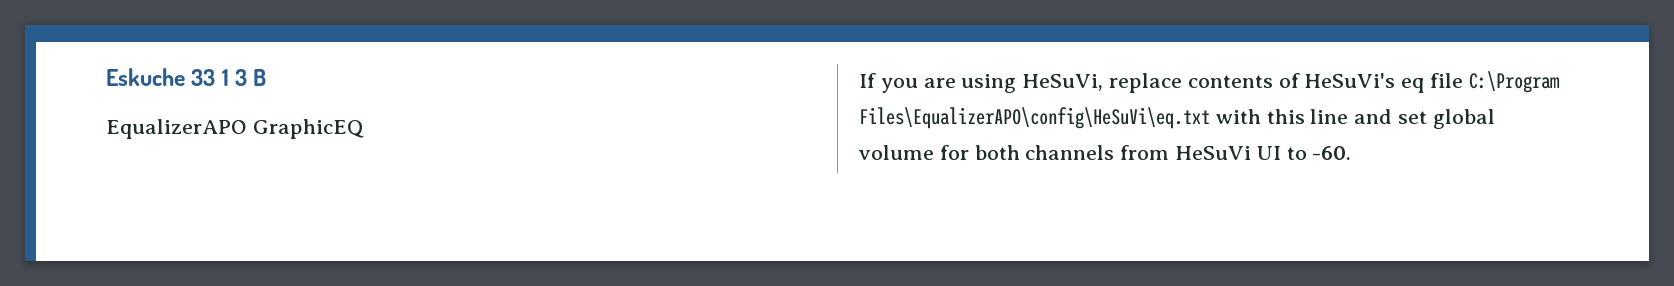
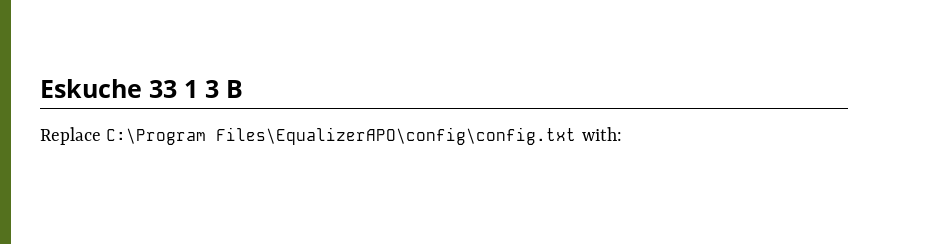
- EqualizerAPO GraphicEQ
- If you are using HeSuVi, replace contents of HeSuVi's eq file C:\Program Files\EqualizerAPO\config\HeSuVi\eq.txt with this line and set global volume for both channels from HeSuVi UI to -60.
+ Replace C:\Program Files\EqualizerAPO\config\config.txt with:

